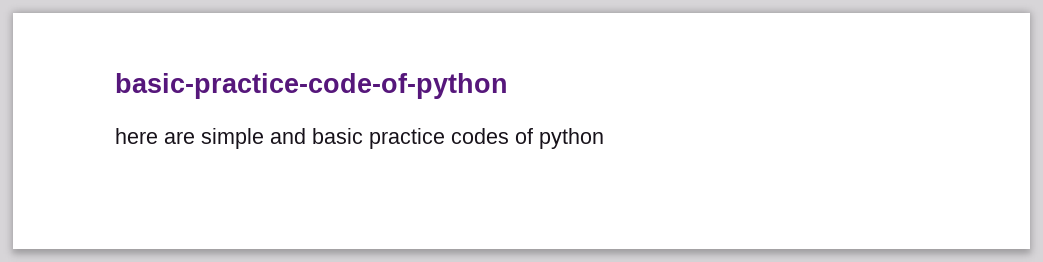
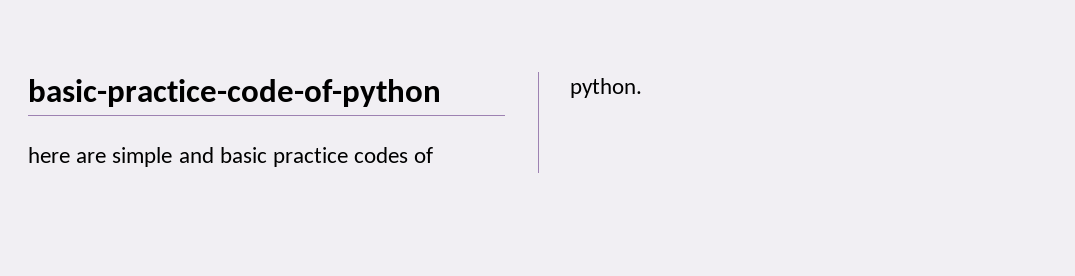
- here are simple and basic practice codes of python
+ here are simple and basic practice codes of python.

